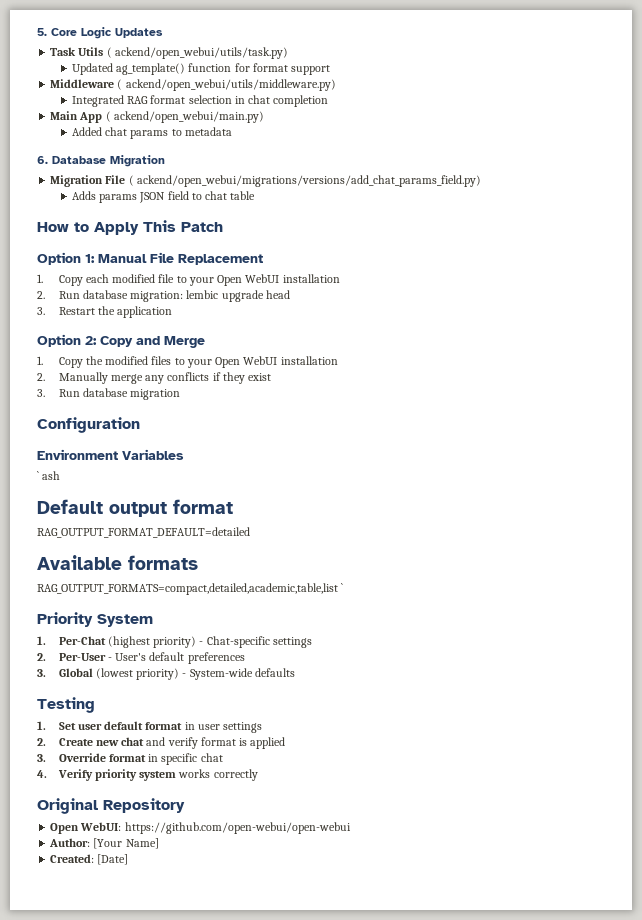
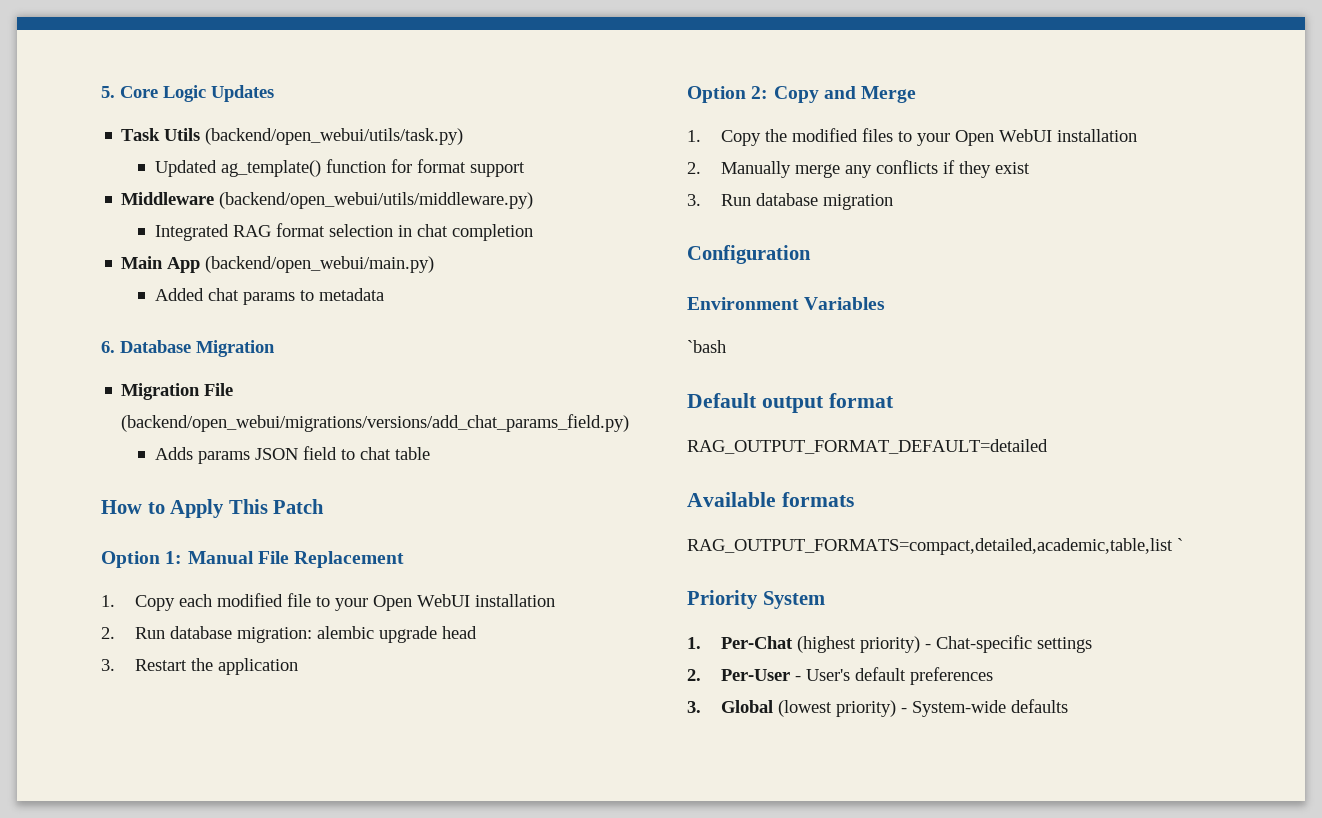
- Task Utils ( ackend/open_webui/utils/task.py)
+ Task Utils (backend/open_webui/utils/task.py)
- Middleware ( ackend/open_webui/utils/middleware.py)
+ Middleware (backend/open_webui/utils/middleware.py)
- Main App ( ackend/open_webui/main.py)
+ Main App (backend/open_webui/main.py)
- Migration File ( ackend/open_webui/migrations/versions/add_chat_params_field.py)
+ Migration File (backend/open_webui/migrations/versions/add_chat_params_field.py)
- 2. Run database migration: lembic upgrade head
+ 2. Run database migration: alembic upgrade head
- ` ash
+ `bash
- Testing
- 1. Set user default format in user settings
- 2. Create new chat and verify format is applied
- 3. Override format in specific chat
- 4. Verify priority system works correctly
- Original Repository
- Open WebUI: https://github.com/open-webui/open-webui
- Author: [Your Name]
- Created: [Date]

